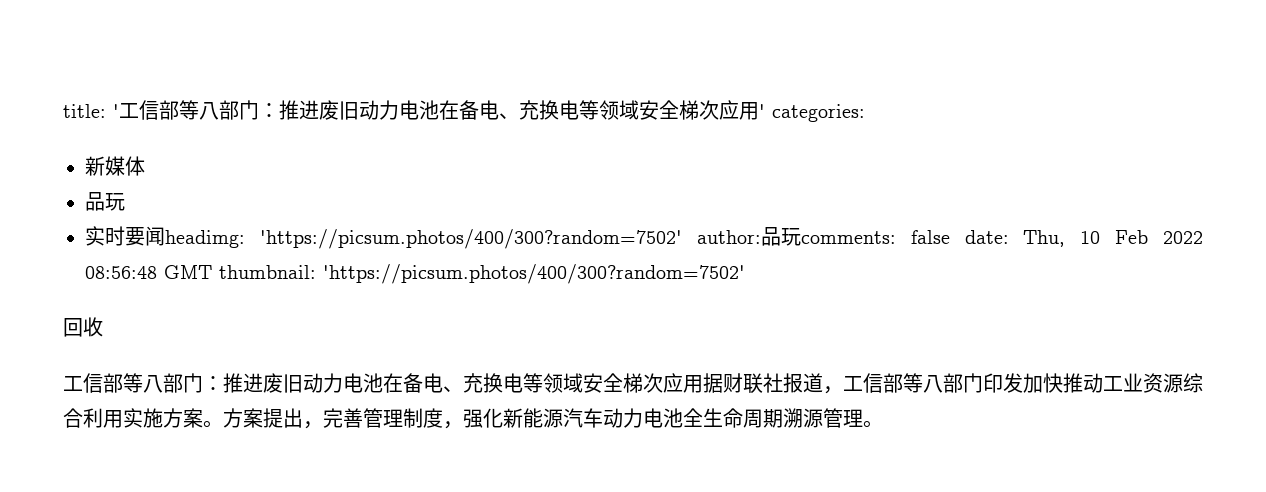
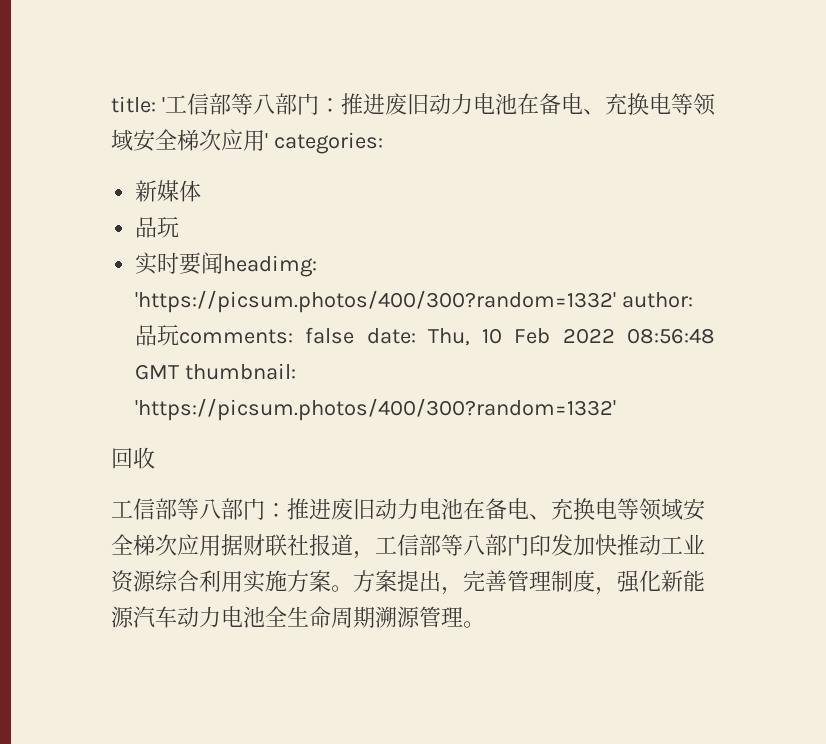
- 实时要闻headimg: 'https://picsum.photos/400/300?random=7502' author:品玩comments: false date: Thu, 10 Feb 2022 08:56:48 GMT thumbnail: 'https://picsum.photos/400/300?random=7502'
+ 实时要闻headimg: 'https://picsum.photos/400/300?random=1332' author:品玩comments: false date: Thu, 10 Feb 2022 08:56:48 GMT thumbnail: 'https://picsum.photos/400/300?random=1332'

